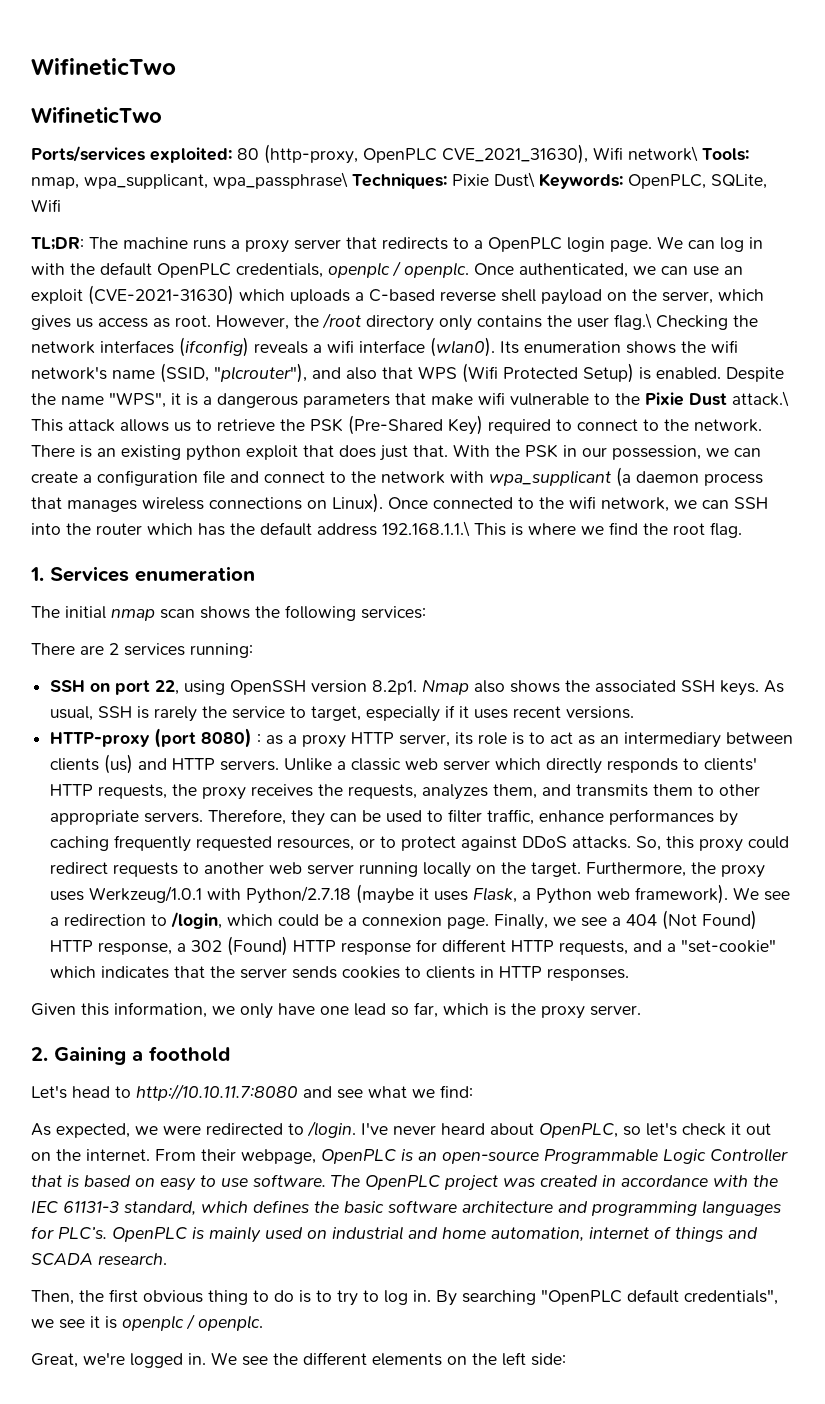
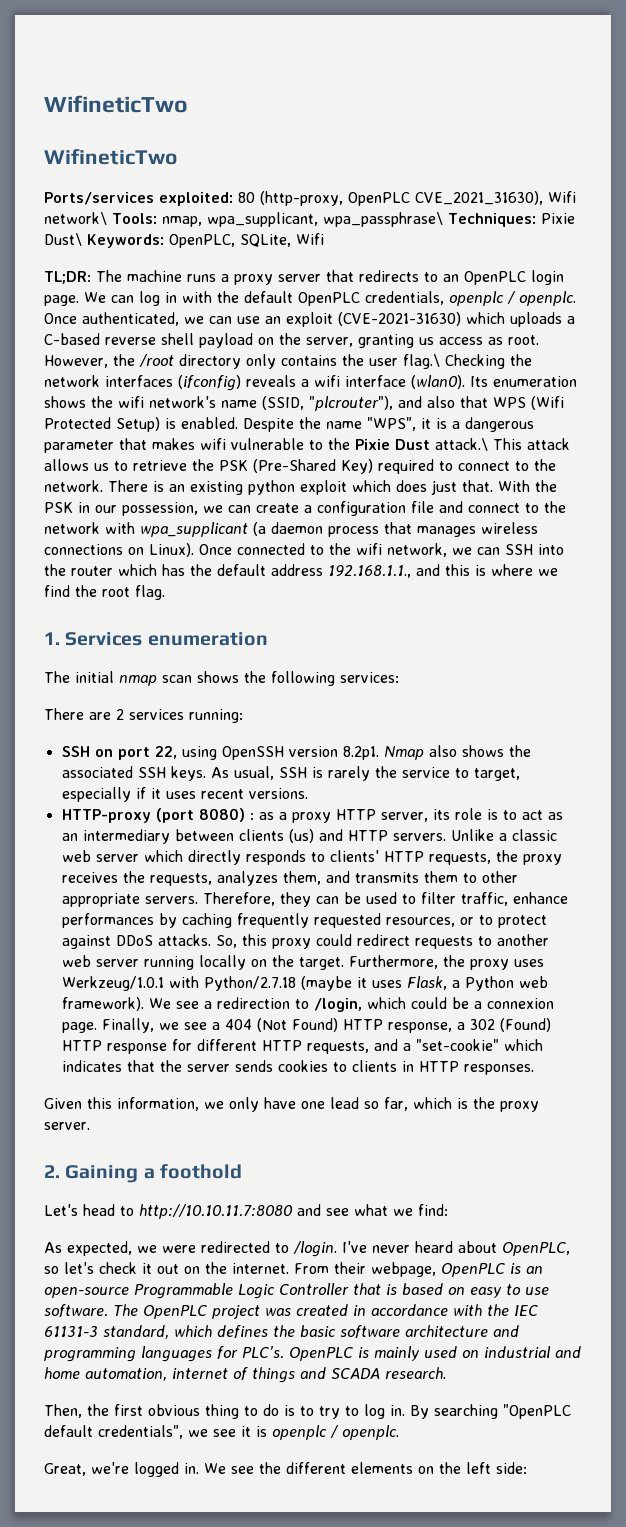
- TL;DR: The machine runs a proxy server that redirects to a OpenPLC login page.
+ TL;DR: The machine runs a proxy server that redirects to an OpenPLC login page.
- Once authenticated, we can use an exploit (CVE-2021-31630) which uploads a C-based reverse shell payload on the server, which gives us access as root.
+ Once authenticated, we can use an exploit (CVE-2021-31630) which uploads a C-based reverse shell payload on the server, granting us access as root.
- Despite the name "WPS", it is a dangerous parameters that make wifi vulnerable to the Pixie Dust attack.\ This attack allows us to retrieve the PSK (Pre-Shared Key) required to connect to the network.
+ Despite the name "WPS", it is a dangerous parameter that makes wifi vulnerable to the Pixie Dust attack.\ This attack allows us to retrieve the PSK (Pre-Shared Key) required to connect to the network.
- There is an existing python exploit that does just that.
+ There is an existing python exploit which does just that.
- Once connected to the wifi network, we can SSH into the router which has the default address 192.168.1.1.\ This is where we find the root flag.
+ Once connected to the wifi network, we can SSH into the router which has the default address 192.168.1.1., and this is where we find the root flag.

